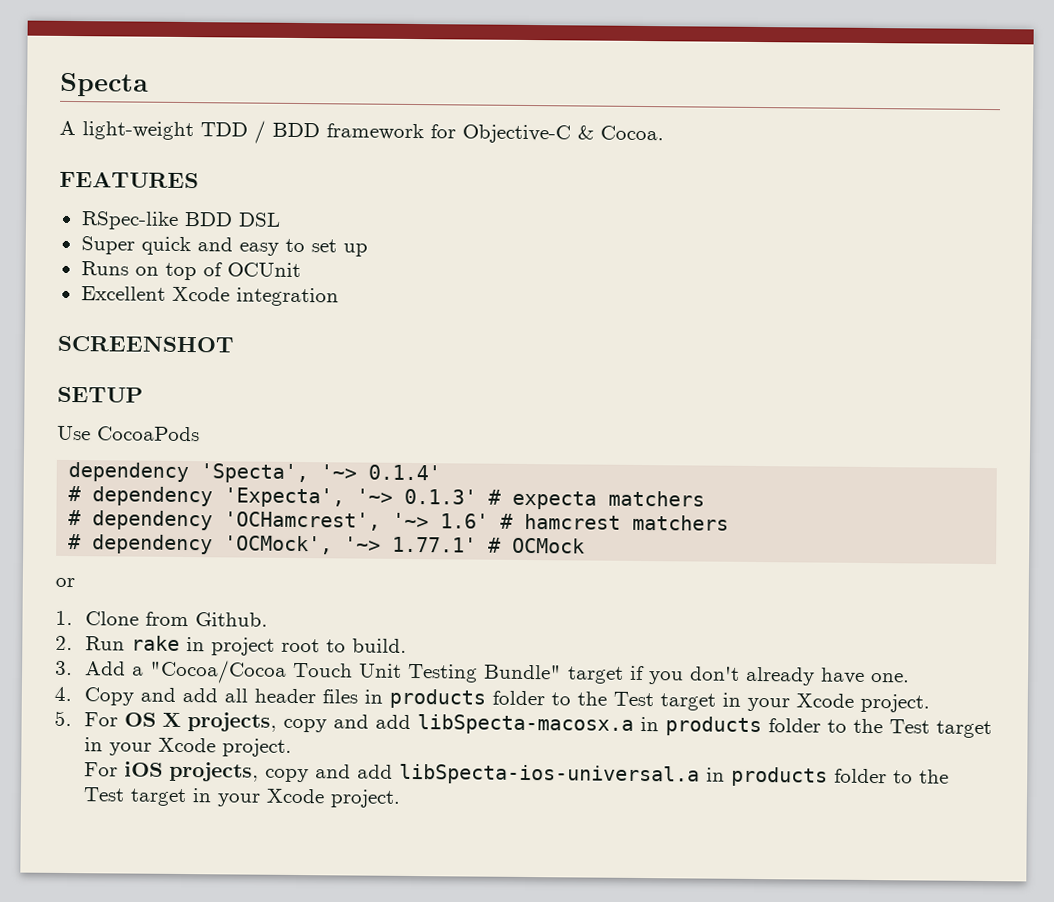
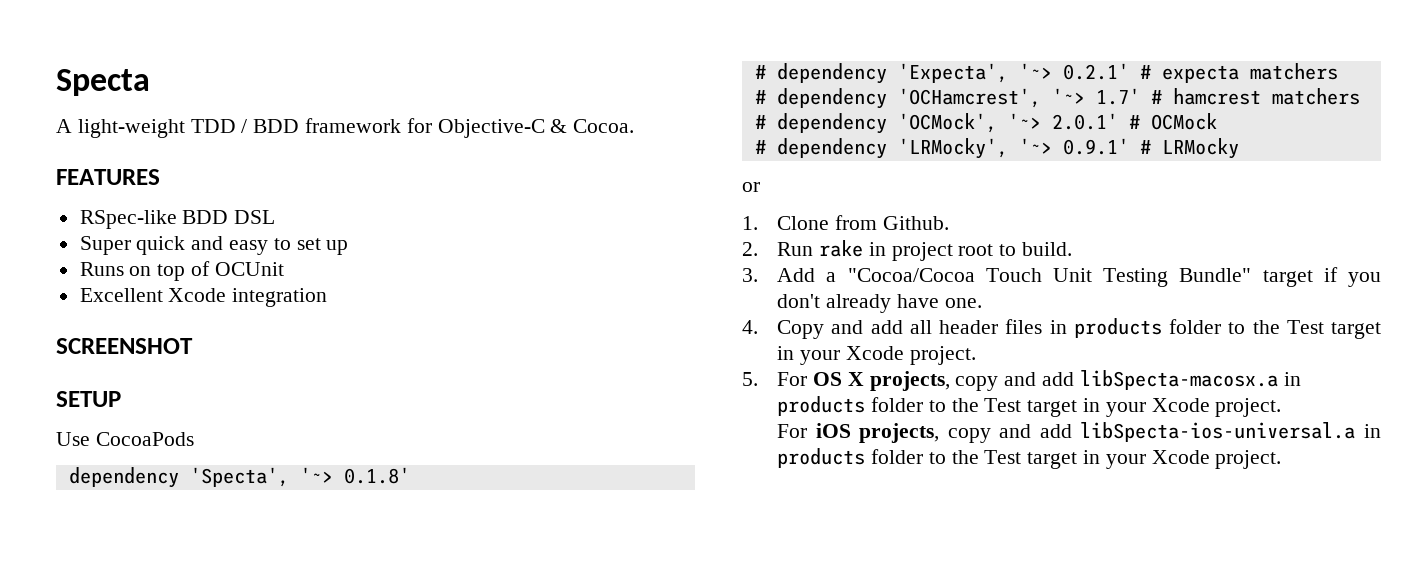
- dependency 'Specta', '~> 0.1.4'
+ dependency 'Specta', '~> 0.1.8'
- # dependency 'Expecta', '~> 0.1.3' # expecta matchers
+ # dependency 'Expecta', '~> 0.2.1' # expecta matchers
- # dependency 'OCHamcrest', '~> 1.6' # hamcrest matchers
+ # dependency 'OCHamcrest', '~> 1.7' # hamcrest matchers
- # dependency 'OCMock', '~> 1.77.1' # OCMock
+ # dependency 'OCMock', '~> 2.0.1' # OCMock
+ # dependency 'LRMocky', '~> 0.9.1' # LRMocky

